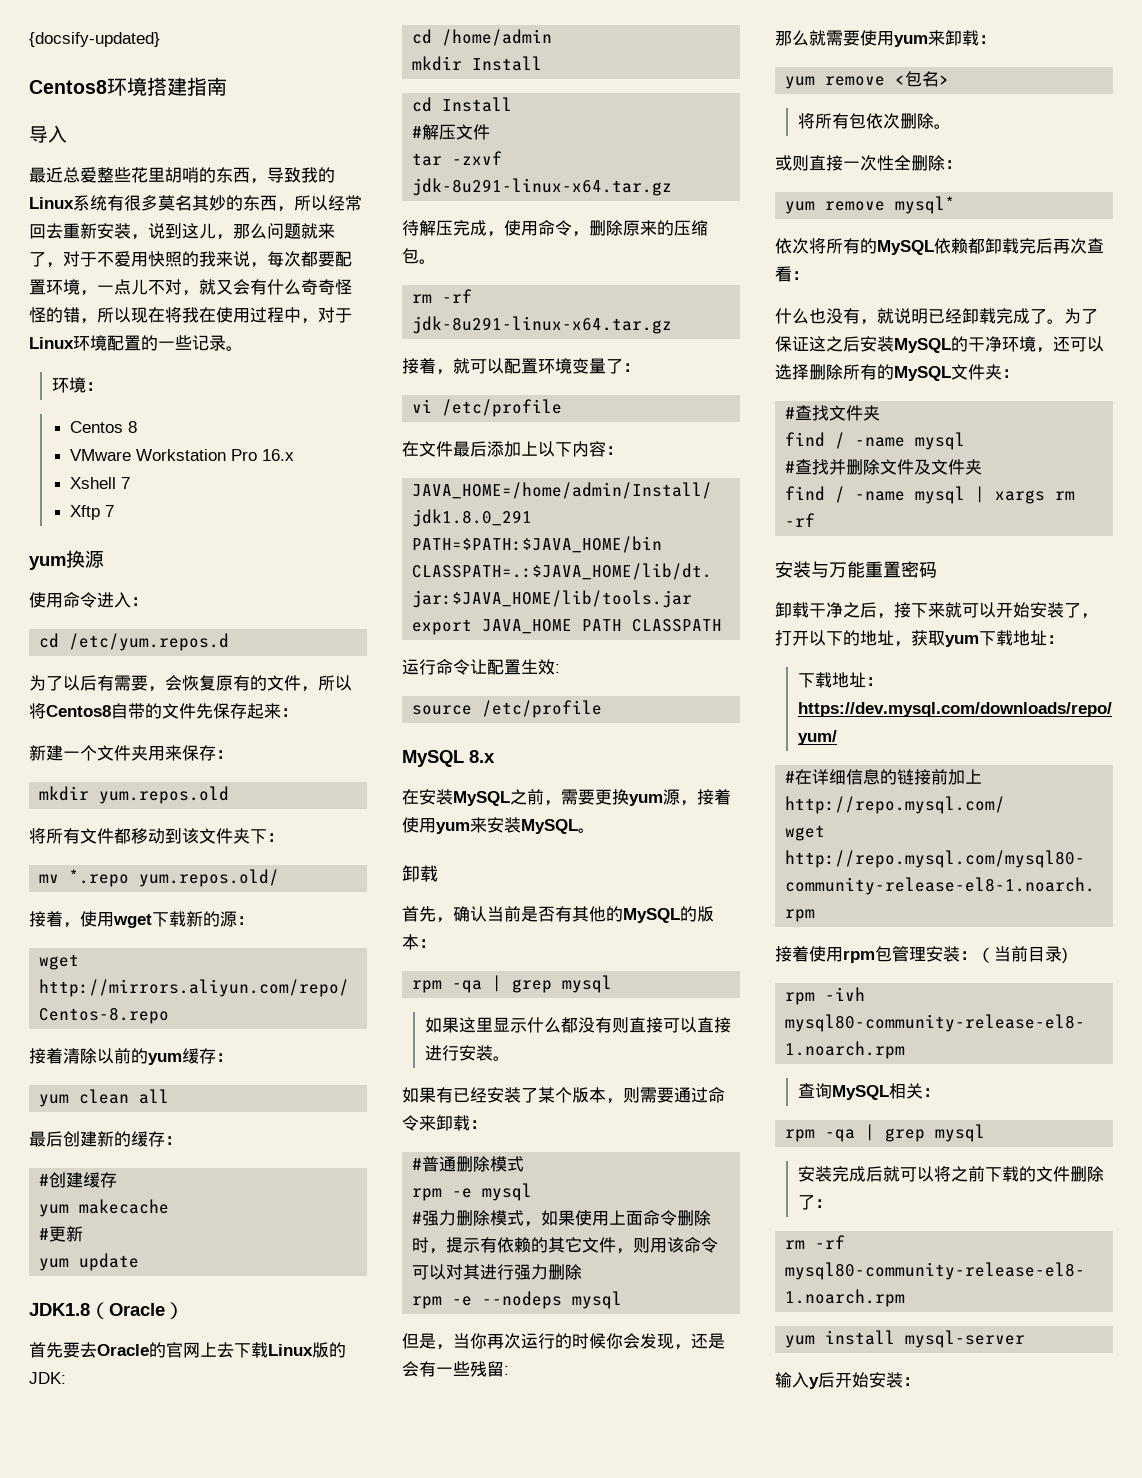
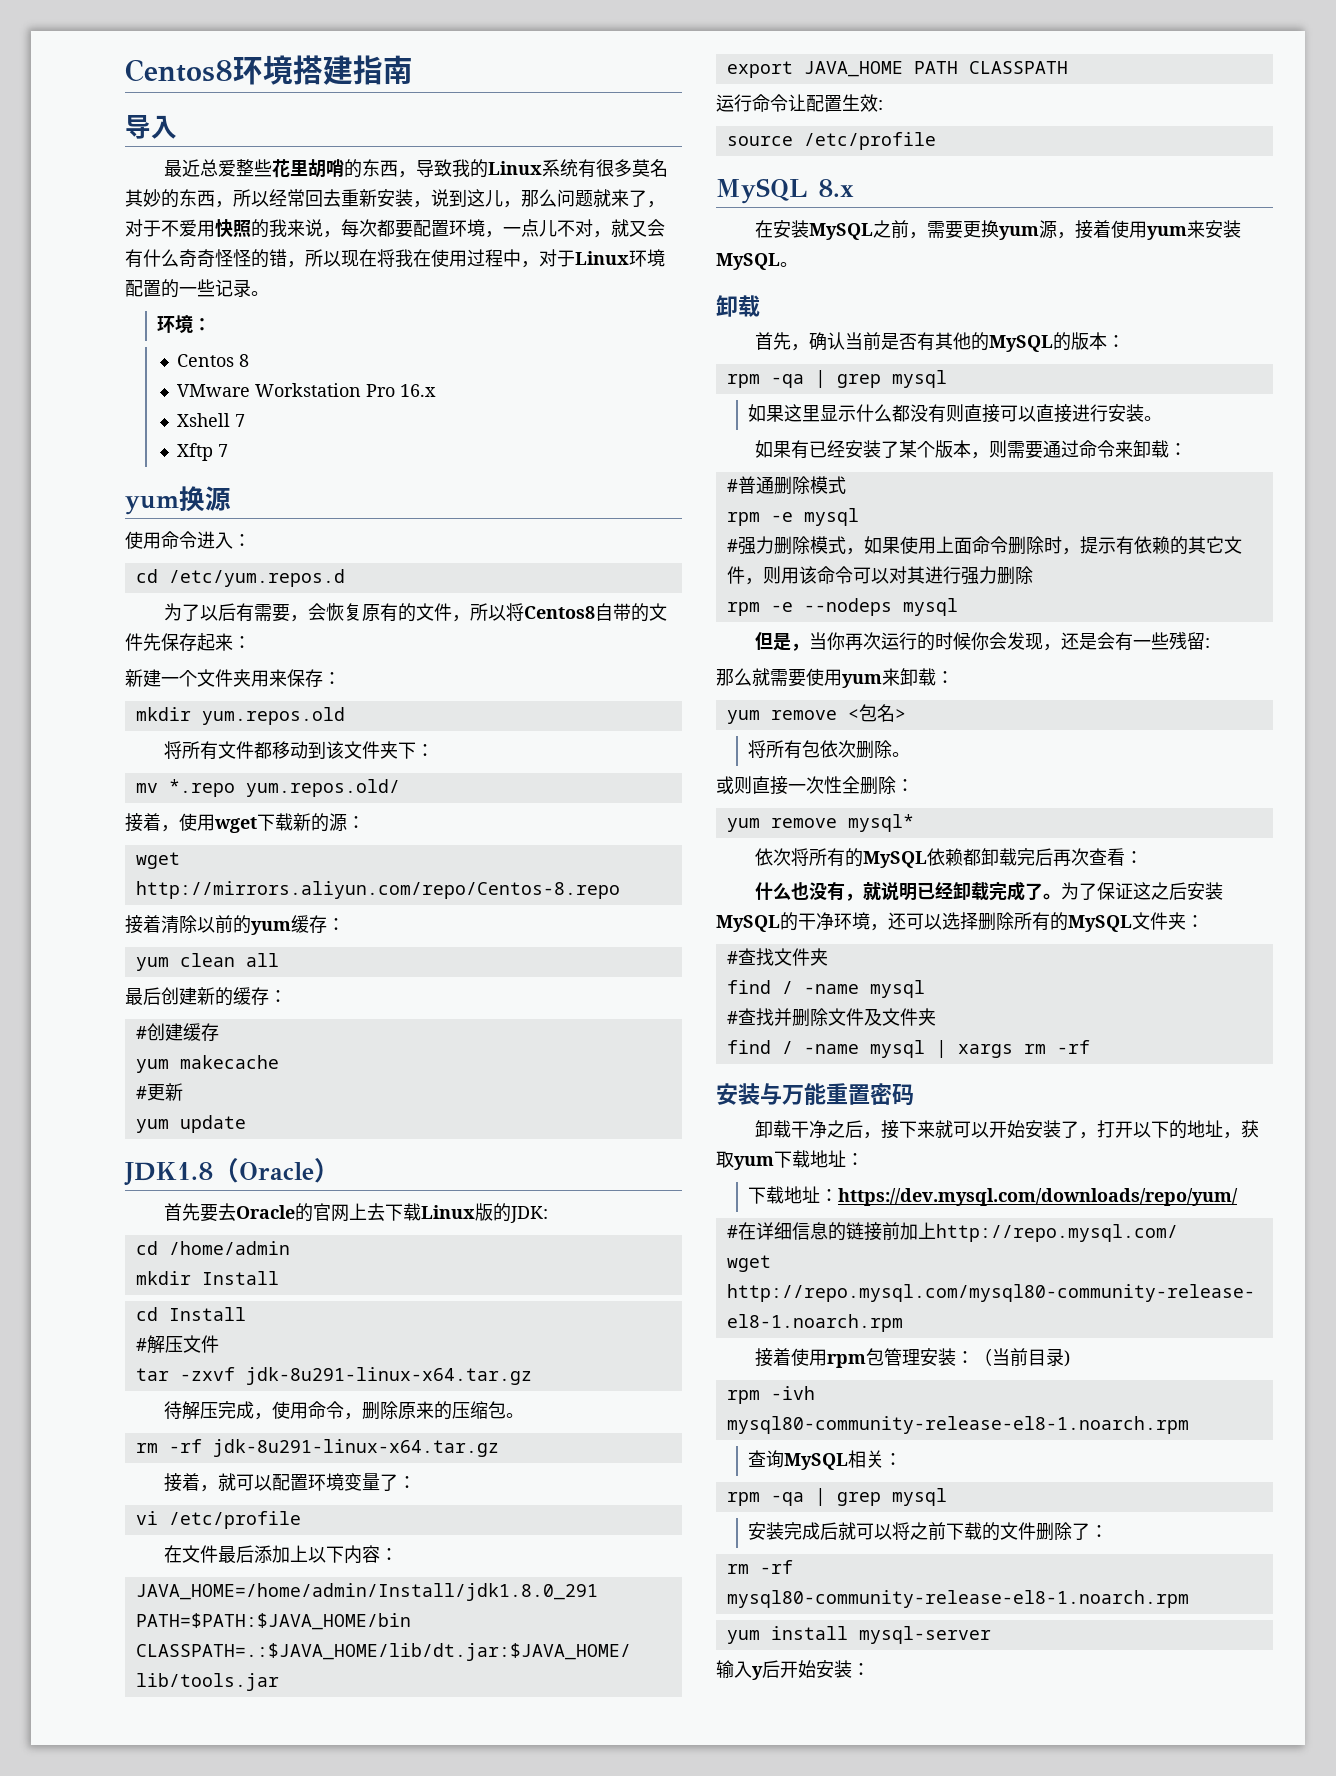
- {docsify-updated}

